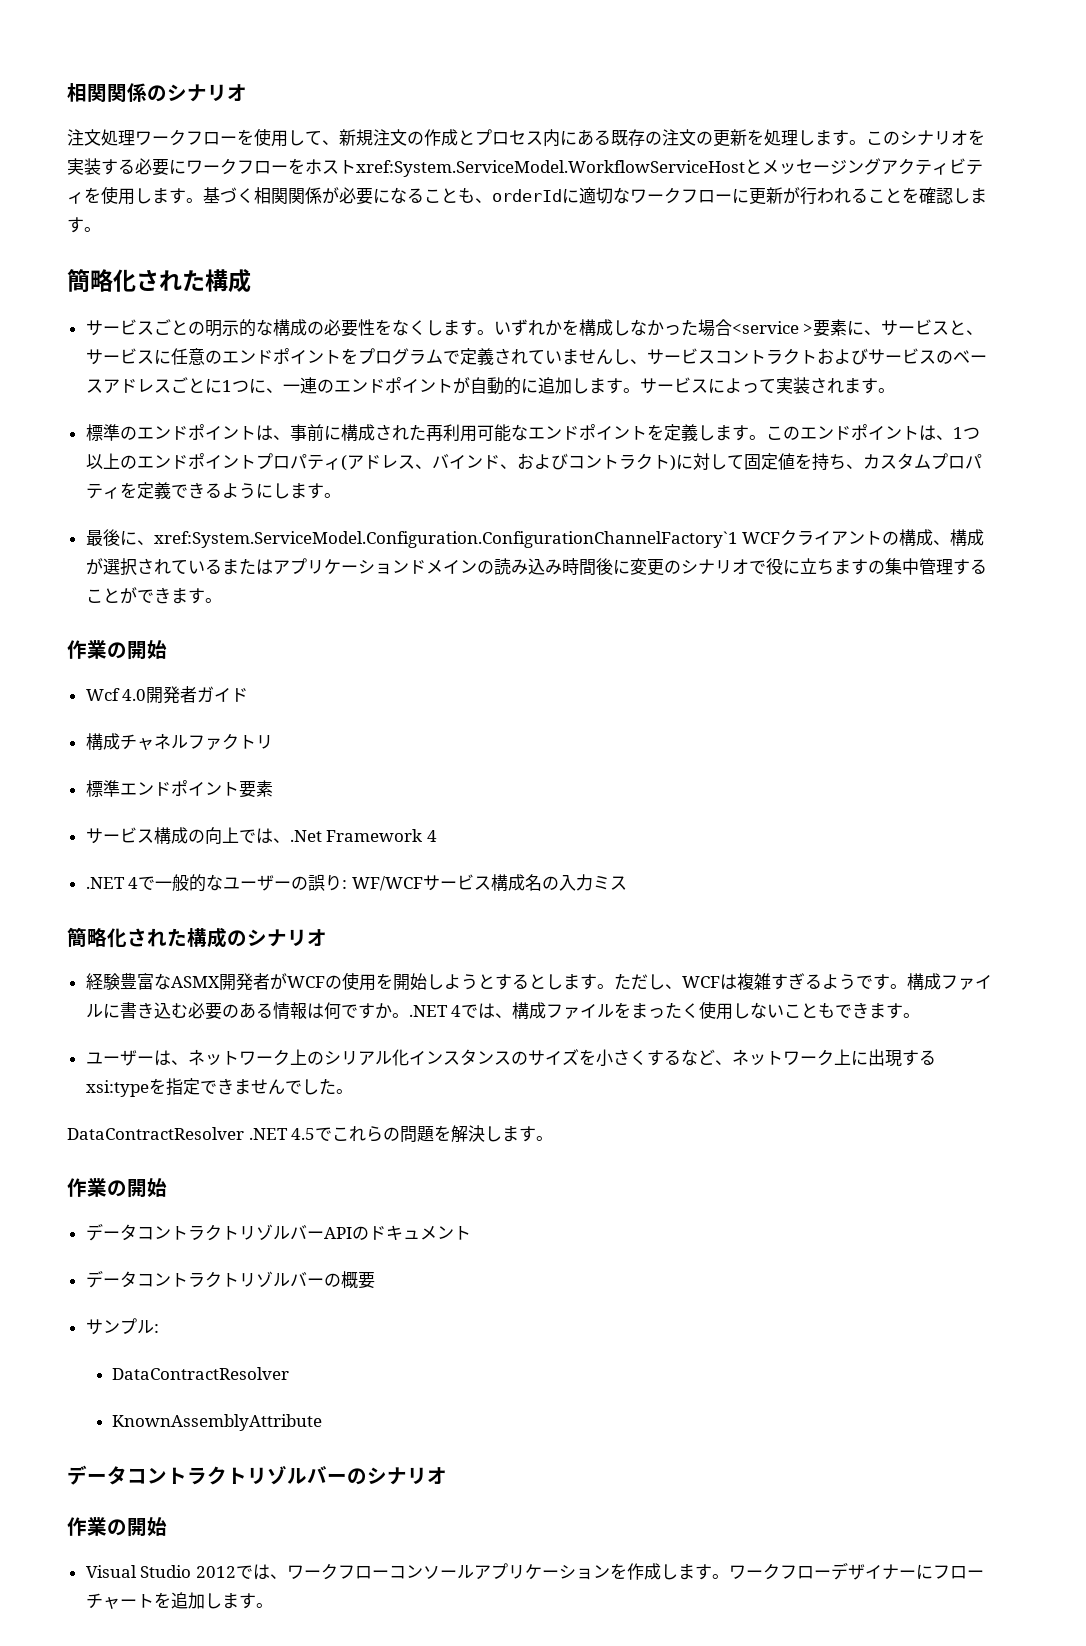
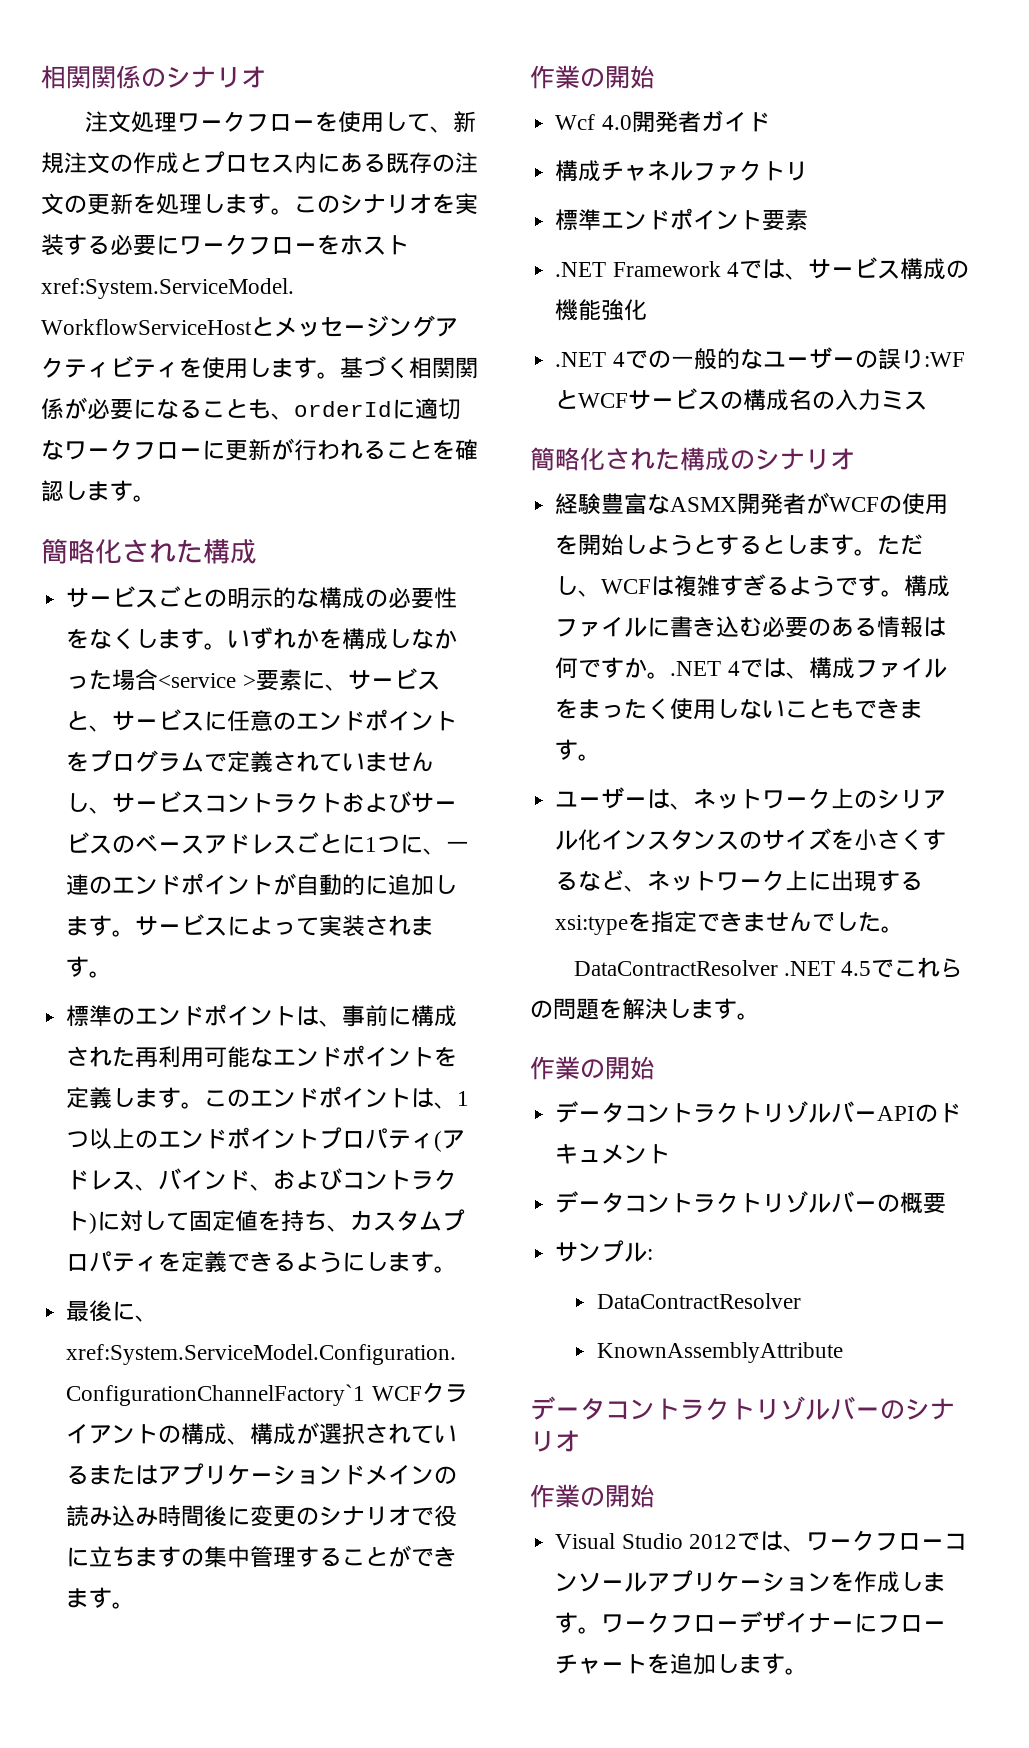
- サービス構成の向上では、.Net Framework 4
- .NET 4で一般的なユーザーの誤り: WF/WCFサービス構成名の入力ミス
+ .NET Framework 4では、サービス構成の機能強化
+ .NET 4での一般的なユーザーの誤り:WFとWCFサービスの構成名の入力ミス

